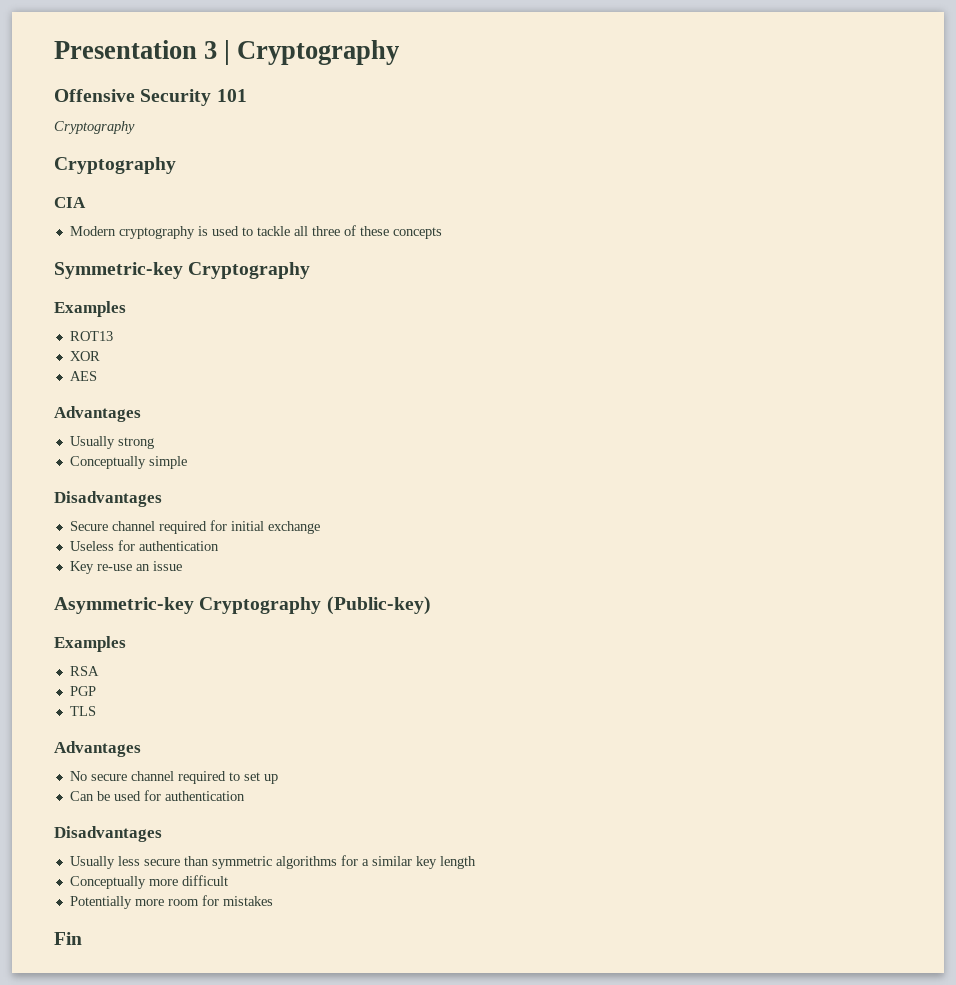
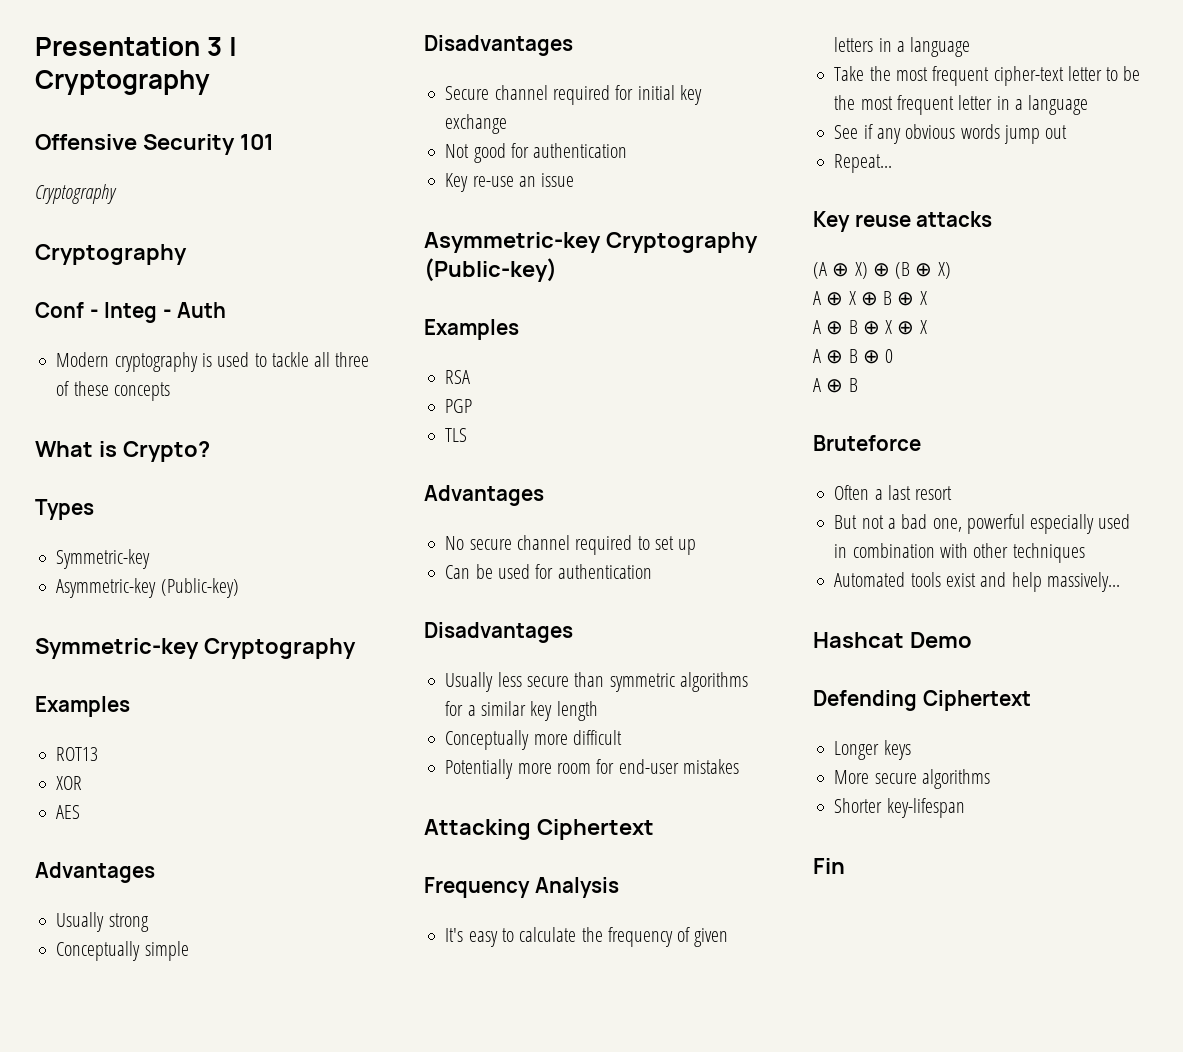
- CIA
+ Conf - Integ - Auth
+ What is Crypto?
+ Types
+ Symmetric-key
+ Asymmetric-key (Public-key)
- Secure channel required for initial exchange
+ Secure channel required for initial key exchange
- Useless for authentication
+ Not good for authentication
- Potentially more room for mistakes
+ Potentially more room for end-user mistakes
+ Attacking Ciphertext
+ Frequency Analysis
+ It's easy to calculate the frequency of given letters in a language
+ Take the most frequent cipher-text letter to be the most frequent letter in a language
+ See if any obvious words jump out
+ Repeat...
+ Key reuse attacks
+ (A ⊕ X) ⊕ (B ⊕ X)
+ A ⊕ X ⊕ B ⊕ X
+ A ⊕ B ⊕ X ⊕ X
+ A ⊕ B ⊕ 0
+ A ⊕ B
+ Bruteforce
+ Often a last resort
+ But not a bad one, powerful especially used in combination with other techniques
+ Automated tools exist and help massively...
+ Hashcat Demo
+ Defending Ciphertext
+ Longer keys
+ More secure algorithms
+ Shorter key-lifespan

